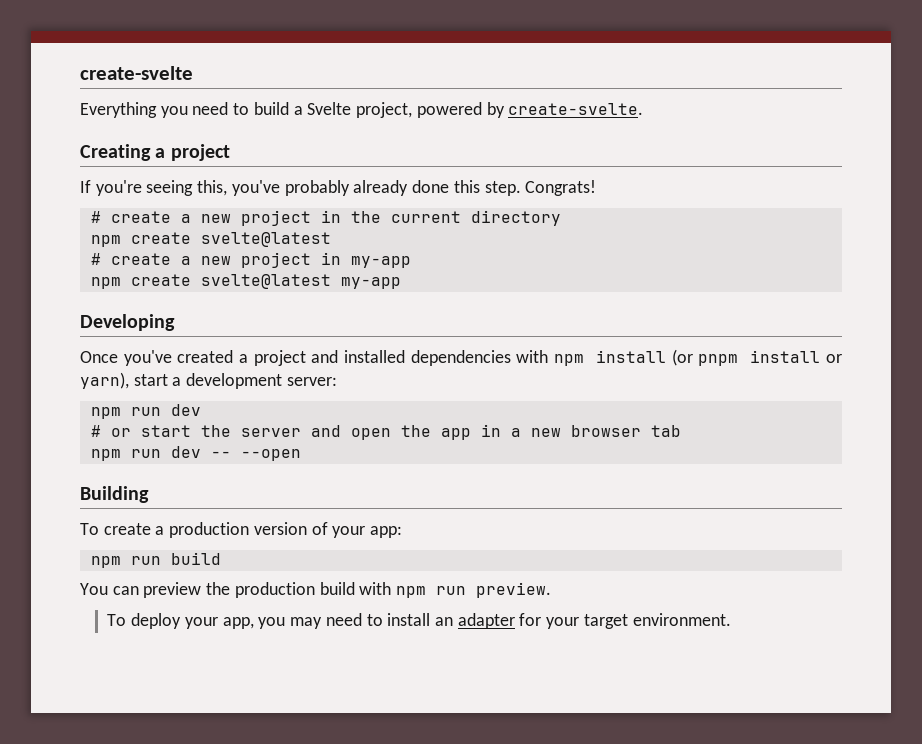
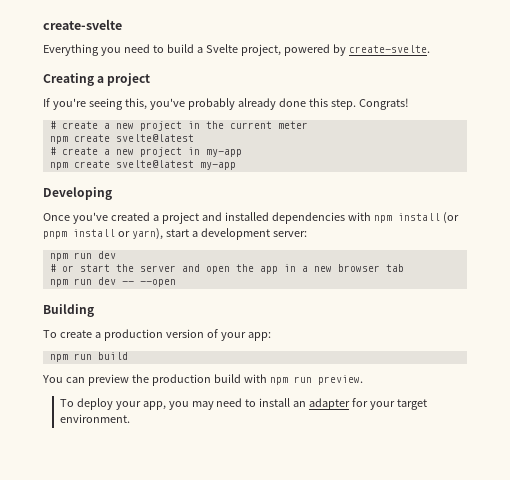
- # create a new project in the current directory
+ # create a new project in the current meter

